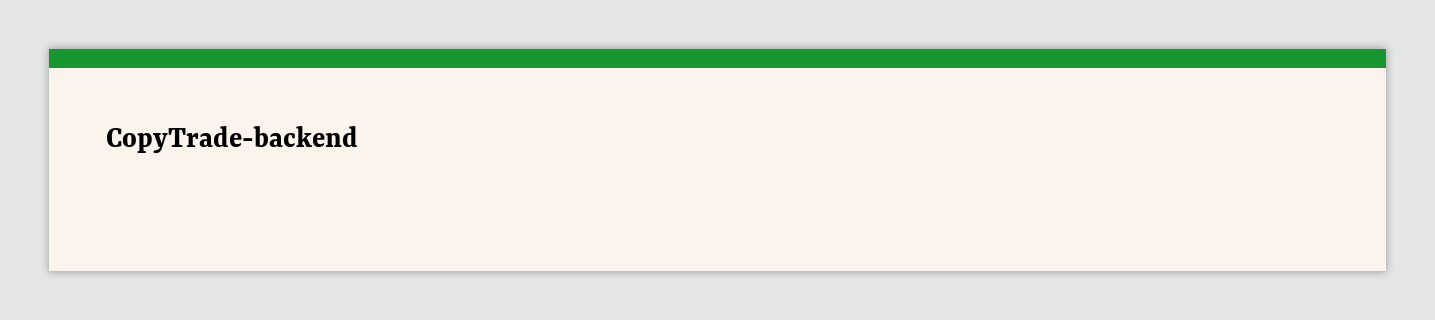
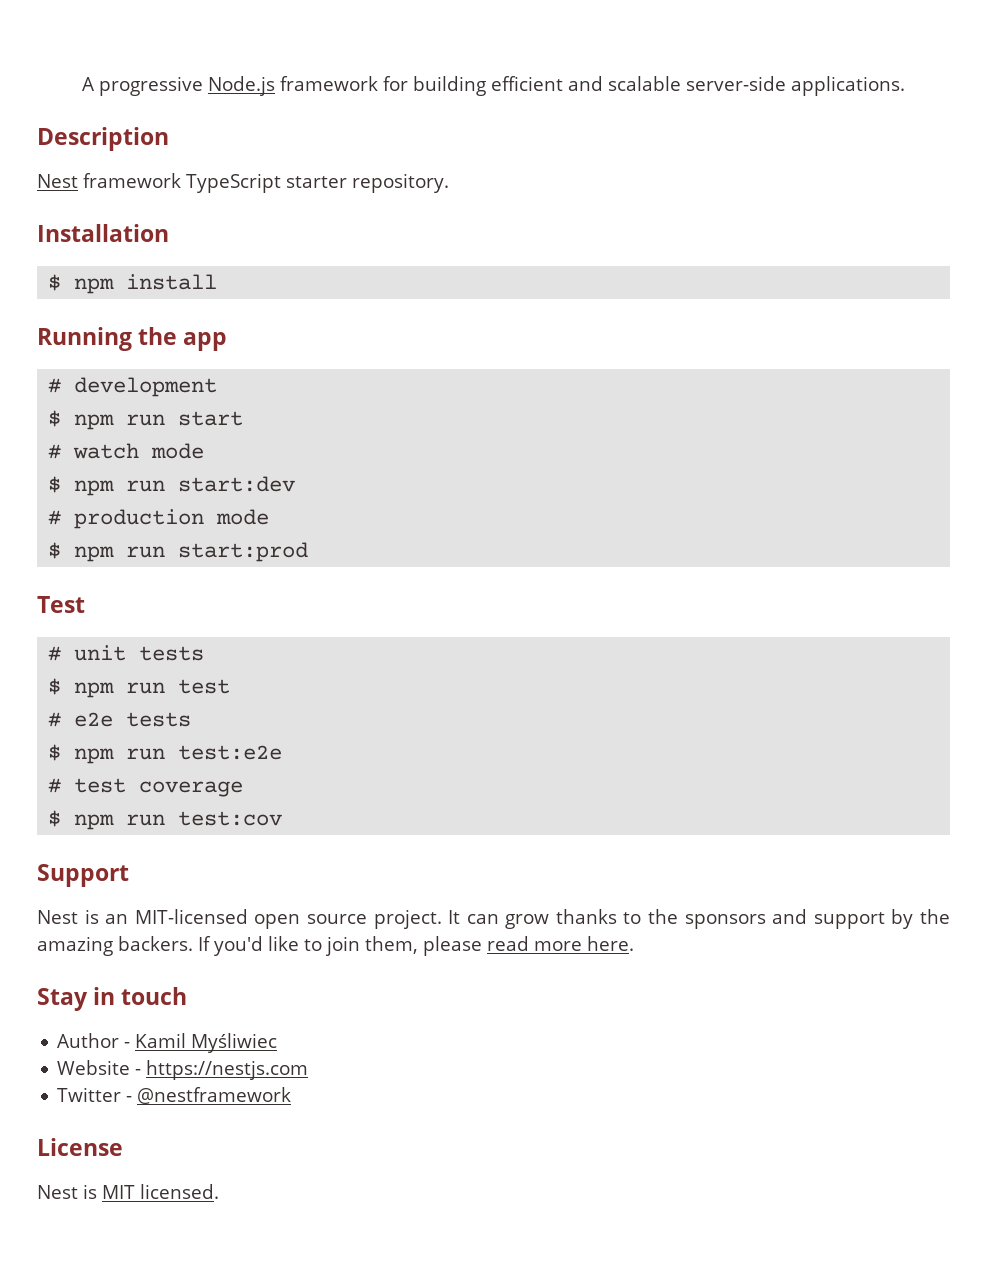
- CopyTrade-backend
+ A progressive Node.js framework for building efficient and scalable server-side applications.
+ Description
+ Nest framework TypeScript starter repository.
+ Installation
+ $ npm install
+ Running the app
+ # development
+ $ npm run start
+ # watch mode
+ $ npm run start:dev
+ # production mode
+ $ npm run start:prod
+ Test
+ # unit tests
+ $ npm run test
+ # e2e tests
+ $ npm run test:e2e
+ # test coverage
+ $ npm run test:cov
+ Support
+ Nest is an MIT-licensed open source project. It can grow thanks to the sponsors and support by the amazing backers. If you'd like to join them, please read more here.
+ Stay in touch
+ Author - Kamil Myśliwiec
+ Website - https://nestjs.com
+ Twitter - @nestframework
+ License
+ Nest is MIT licensed.

